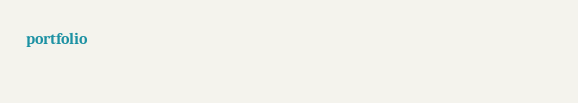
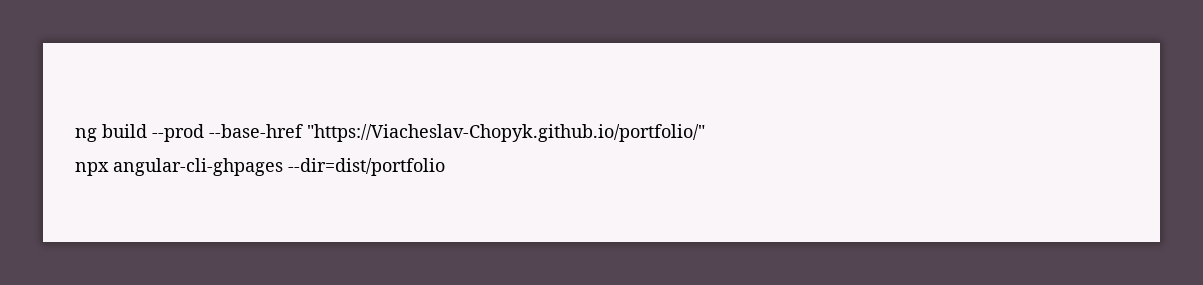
- portfolio
+ ng build --prod --base-href "https://Viacheslav-Chopyk.github.io/portfolio/"
+ npx angular-cli-ghpages --dir=dist/portfolio

